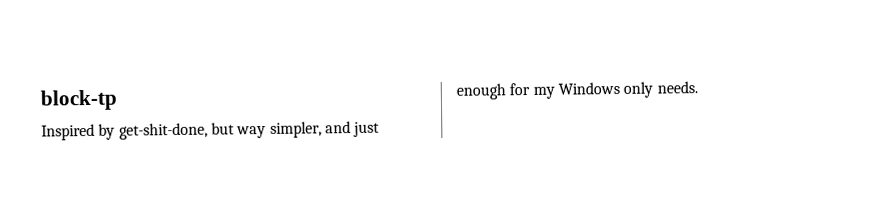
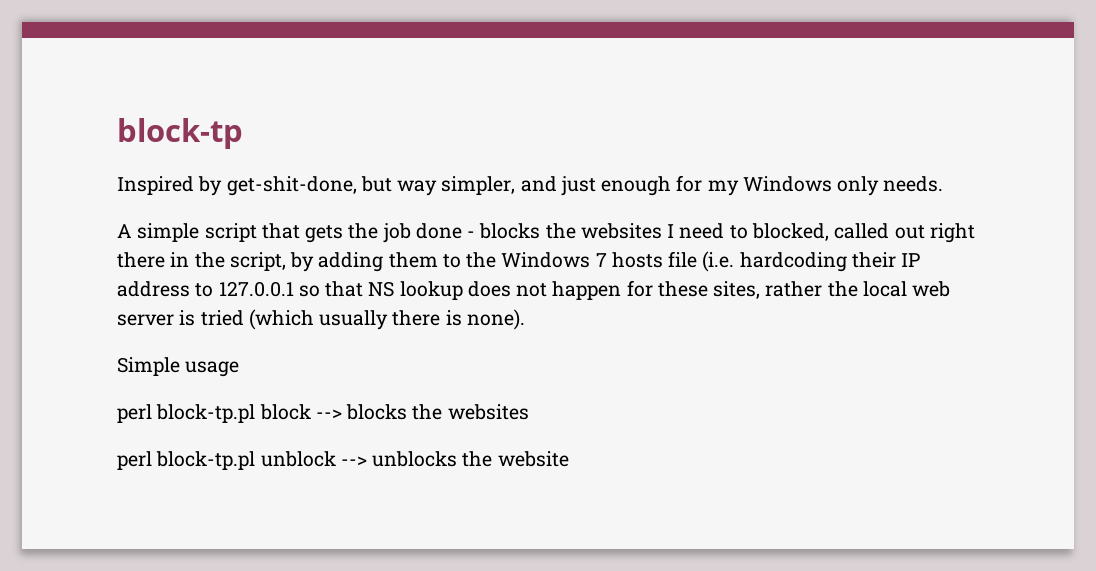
+ A simple script that gets the job done - blocks the websites I need to blocked, called out right there in the script, by adding them to the Windows 7 hosts file (i.e. hardcoding their IP address to 127.0.0.1 so that NS lookup does not happen for these sites, rather the local web server is tried (which usually there is none).
+ Simple usage
+ perl block-tp.pl block --> blocks the websites
+ perl block-tp.pl unblock --> unblocks the website

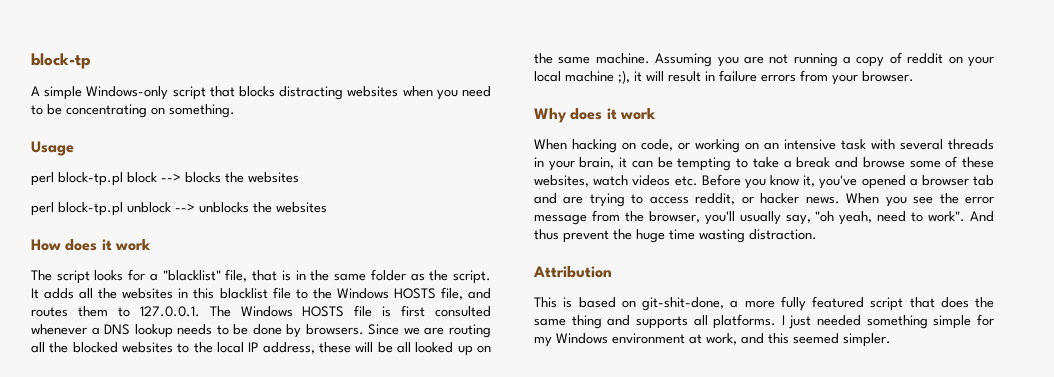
- Inspired by get-shit-done, but way simpler, and just enough for my Windows only needs.
- A simple script that gets the job done - blocks the websites I need to blocked, called out right there in the script, by adding them to the Windows 7 hosts file (i.e. hardcoding their IP address to 127.0.0.1 so that NS lookup does not happen for these sites, rather the local web server is tried (which usually there is none).
- Simple usage
+ A simple Windows-only script that blocks distracting websites when you need to be concentrating on something.
+ Usage
- perl block-tp.pl unblock --> unblocks the website
+ perl block-tp.pl unblock --> unblocks the websites
+ How does it work
+ The script looks for a "blacklist" file, that is in the same folder as the script. It adds all the websites in this blacklist file to the Windows HOSTS file, and routes them to 127.0.0.1. The Windows HOSTS file is first consulted whenever a DNS lookup needs to be done by browsers. Since we are routing all the blocked websites to the local IP address, these will be all looked up on the same machine. Assuming you are not running a copy of reddit on your local machine ;), it will result in failure errors from your browser.
+ Why does it work
+ When hacking on code, or working on an intensive task with several threads in your brain, it can be tempting to take a break and browse some of these websites, watch videos etc. Before you know it, you've opened a browser tab and are trying to access reddit, or hacker news. When you see the error message from the browser, you'll usually say, "oh yeah, need to work". And thus prevent the huge time wasting distraction.
+ Attribution
+ This is based on git-shit-done, a more fully featured script that does the same thing and supports all platforms. I just needed something simple for my Windows environment at work, and this seemed simpler.

